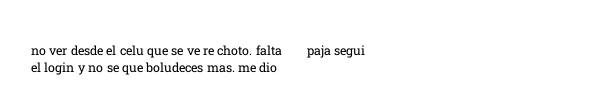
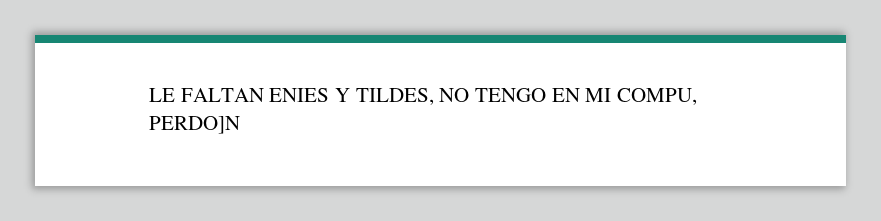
- no ver desde el celu que se ve re choto. falta el login y no se que boludeces mas. me dio paja segui
+ LE FALTAN ENIES Y TILDES, NO TENGO EN MI COMPU, PERDO]N

